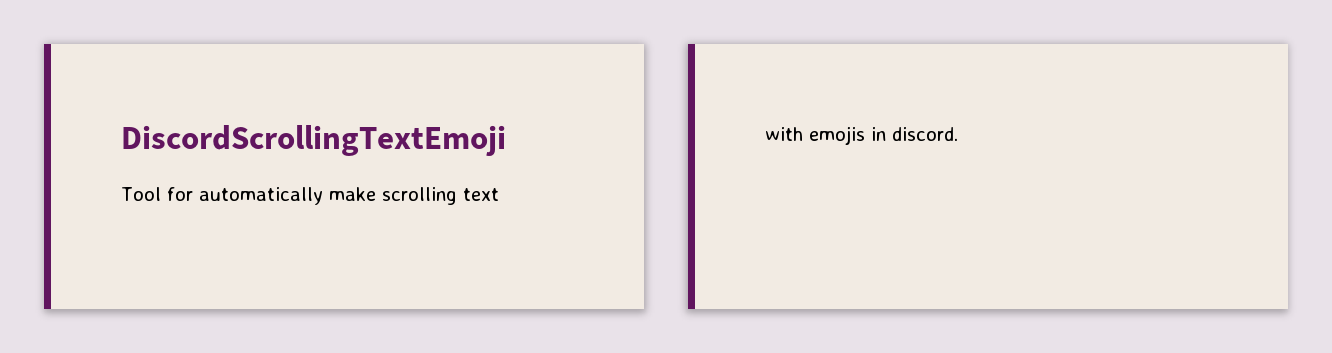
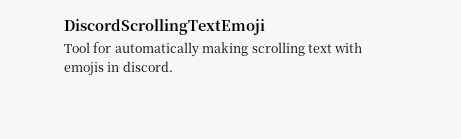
- Tool for automatically make scrolling text with emojis in discord.
+ Tool for automatically making scrolling text with emojis in discord.

